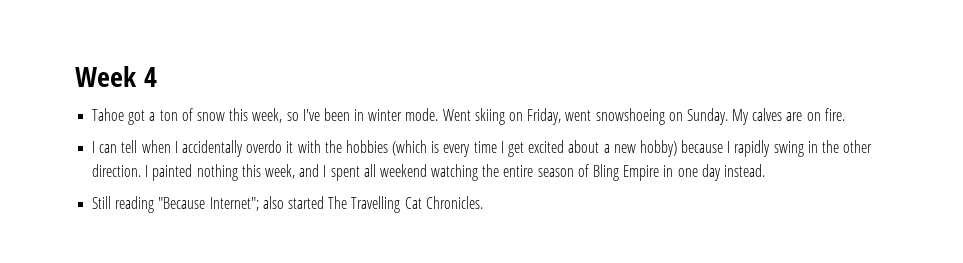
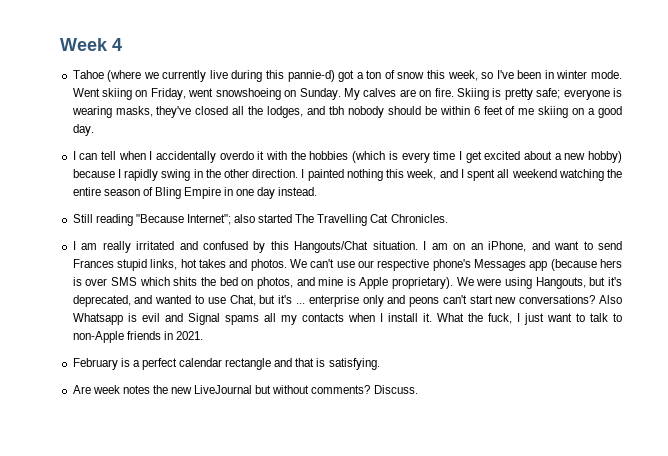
- Tahoe got a ton of snow this week, so I've been in winter mode.
+ Tahoe (where we currently live during this pannie-d) got a ton of snow this week, so I've been in winter mode.
+ Skiing is pretty safe; everyone is wearing masks, they've closed all the lodges, and tbh nobody should be within 6 feet of me skiing on a good day.
+ I am really irritated and confused by this Hangouts/Chat situation. I am on an iPhone, and want to send Frances stupid links, hot takes and photos. We can't use our respective phone's Messages app (because hers is over SMS which shits the bed on photos, and mine is Apple proprietary). We were using Hangouts, but it's deprecated, and wanted to use Chat, but it's ... enterprise only and peons can't start new conversations? Also Whatsapp is evil and Signal spams all my contacts when I install it. What the fuck, I just want to talk to non-Apple friends in 2021.
+ February is a perfect calendar rectangle and that is satisfying.
+ Are week notes the new LiveJournal but without comments? Discuss.

